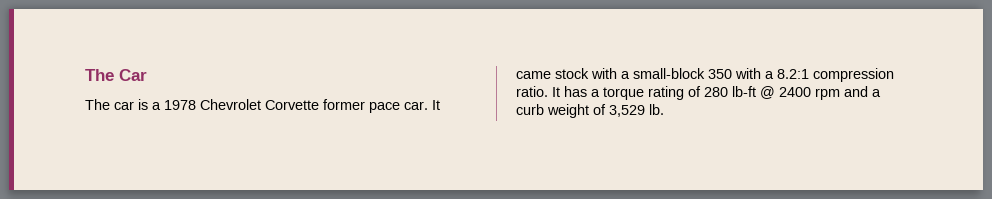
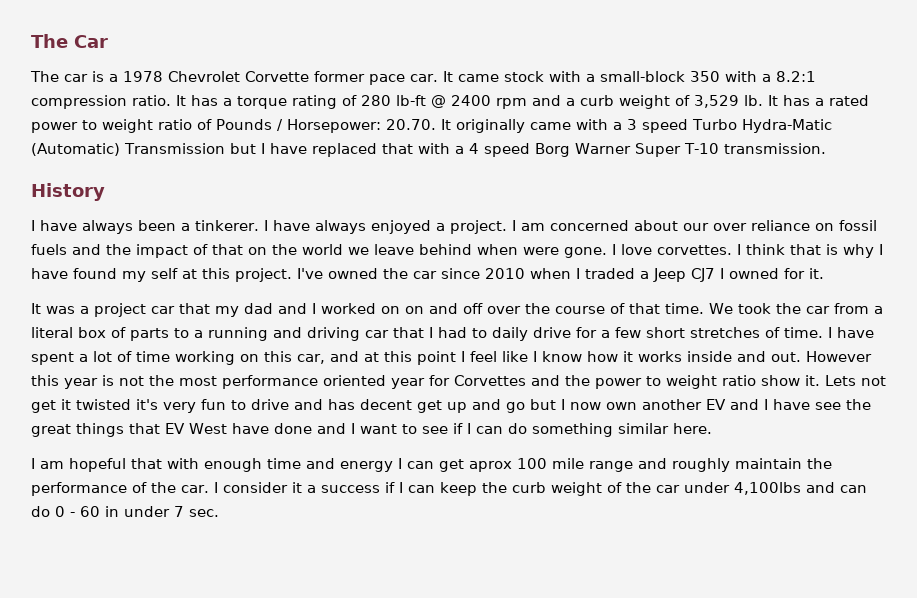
+ It has a rated power to weight ratio of Pounds / Horsepower: 20.70. It originally came with a 3 speed Turbo Hydra-Matic (Automatic) Transmission but I have replaced that with a 4 speed Borg Warner Super T-10 transmission.
+ History
+ I have always been a tinkerer. I have always enjoyed a project. I am concerned about our over reliance on fossil fuels and the impact of that on the world we leave behind when were gone. I love corvettes. I think that is why I have found my self at this project. I've owned the car since 2010 when I traded a Jeep CJ7 I owned for it.
+ It was a project car that my dad and I worked on on and off over the course of that time. We took the car from a literal box of parts to a running and driving car that I had to daily drive for a few short stretches of time. I have spent a lot of time working on this car, and at this point I feel like I know how it works inside and out. However this year is not the most performance oriented year for Corvettes and the power to weight ratio show it. Lets not get it twisted it's very fun to drive and has decent get up and go but I now own another EV and I have see the great things that EV West have done and I want to see if I can do something similar here.
+ I am hopeful that with enough time and energy I can get aprox 100 mile range and roughly maintain the performance of the car. I consider it a success if I can keep the curb weight of the car under 4,100lbs and can do 0 - 60 in under 7 sec.

